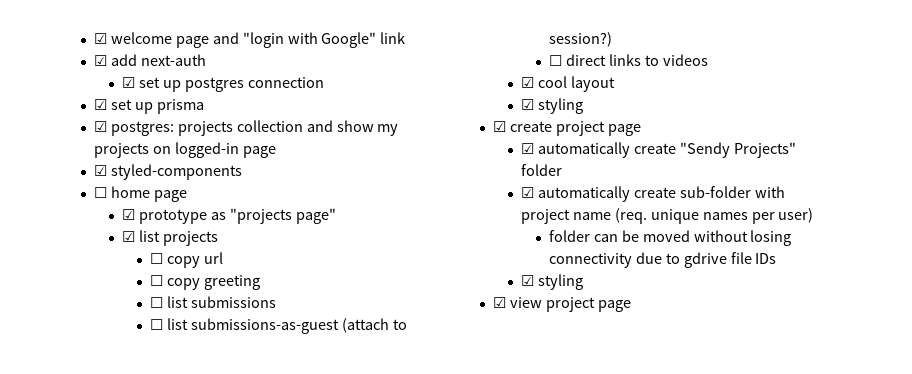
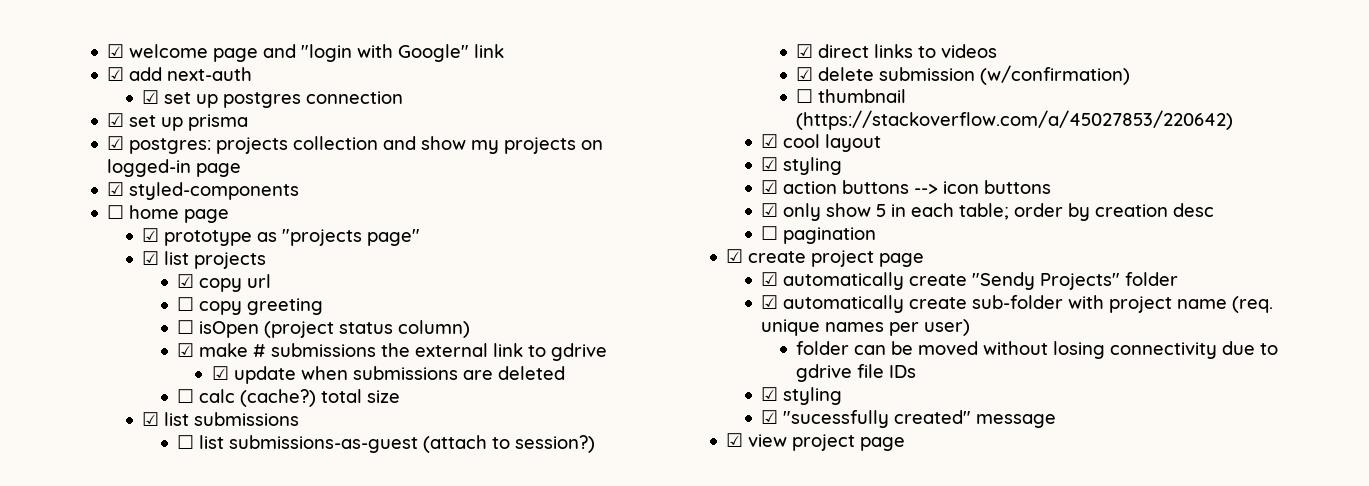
- ☐ copy url
+ ☑ copy url
- ☐ list submissions
+ ☐ isOpen (project status column)
+ ☑ make # submissions the external link to gdrive
+ ☑ update when submissions are deleted
+ ☐ calc (cache?) total size
+ ☑ list submissions
- ☐ direct links to videos
+ ☑ direct links to videos
+ ☑ delete submission (w/confirmation)
+ ☐ thumbnail (https://stackoverflow.com/a/45027853/220642)
+ ☑ action buttons --> icon buttons
+ ☑ only show 5 in each table; order by creation desc
+ ☐ pagination
+ ☑ "sucessfully created" message

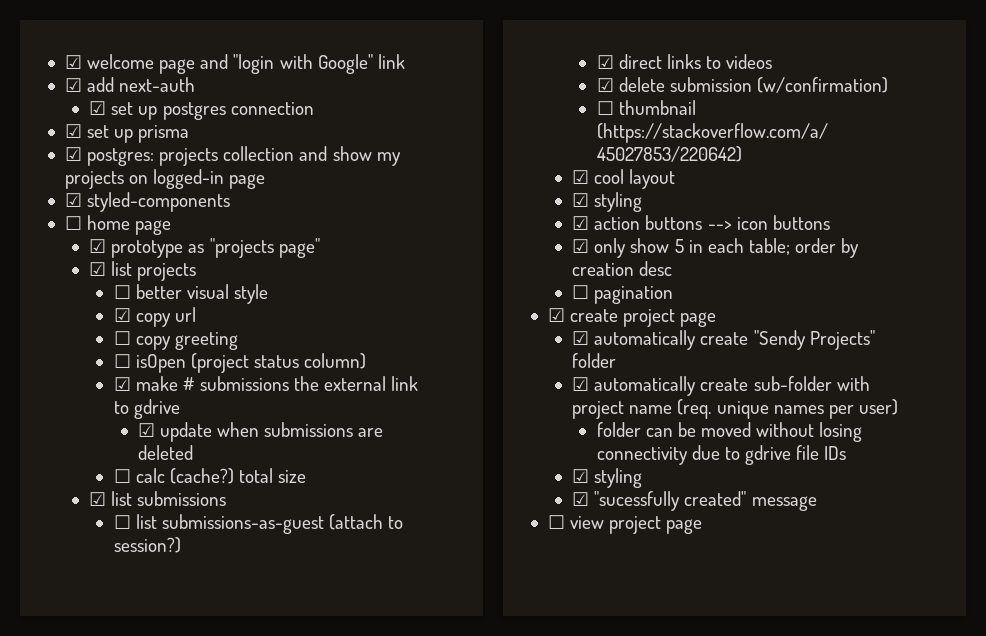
+ ☐ better visual style
- ☑ view project page
+ ☐ view project page

